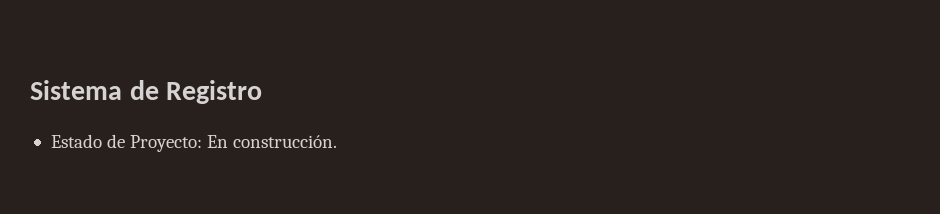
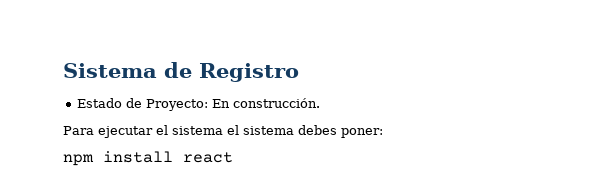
+ Para ejecutar el sistema el sistema debes poner:
+ npm install react

